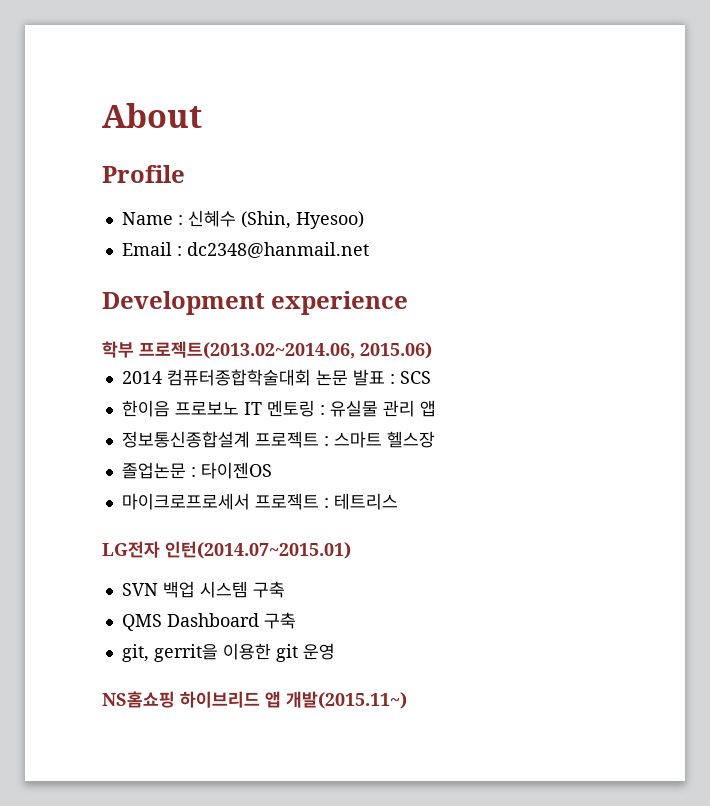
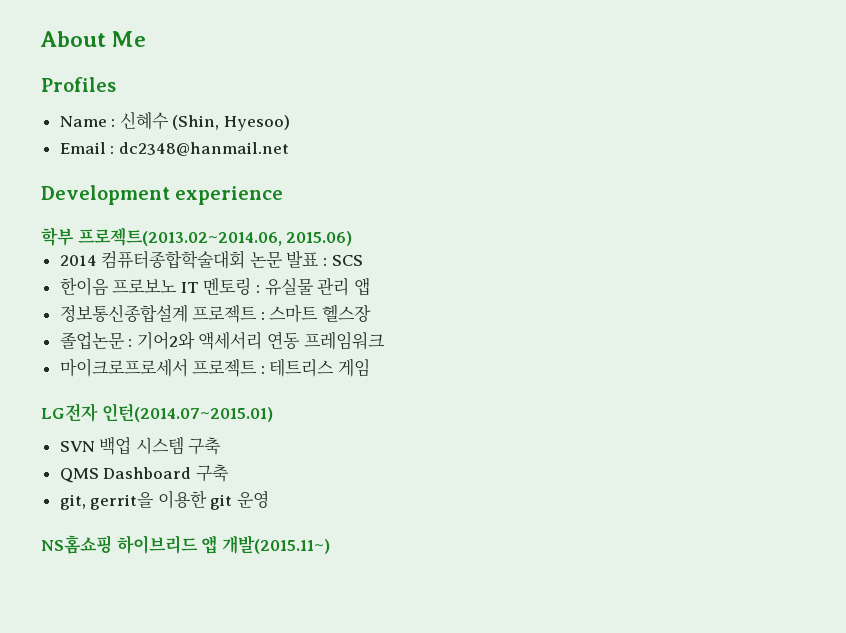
- About
- Profile
+ About Me
+ Profiles
- 졸업논문 : 타이젠OS
+ 졸업논문 : 기어2와 액세서리 연동 프레임워크
- 마이크로프로세서 프로젝트 : 테트리스
+ 마이크로프로세서 프로젝트 : 테트리스 게임

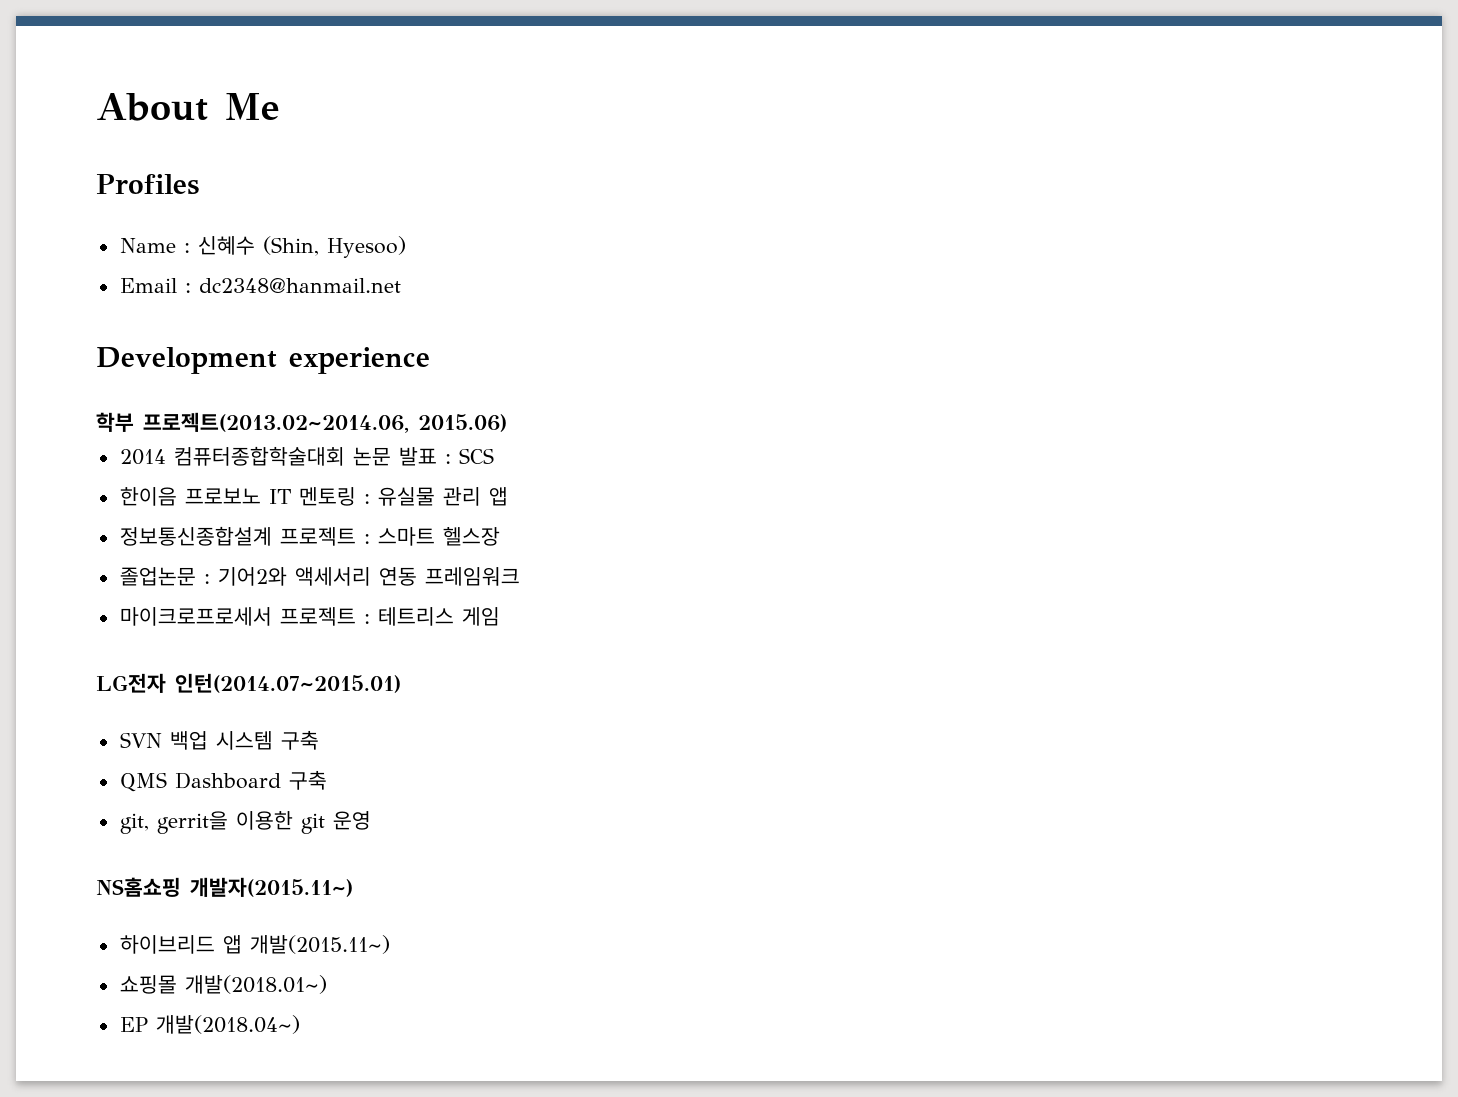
- NS홈쇼핑 하이브리드 앱 개발(2015.11~)
+ NS홈쇼핑 개발자(2015.11~)
+ 하이브리드 앱 개발(2015.11~)
+ 쇼핑몰 개발(2018.01~)
+ EP 개발(2018.04~)

